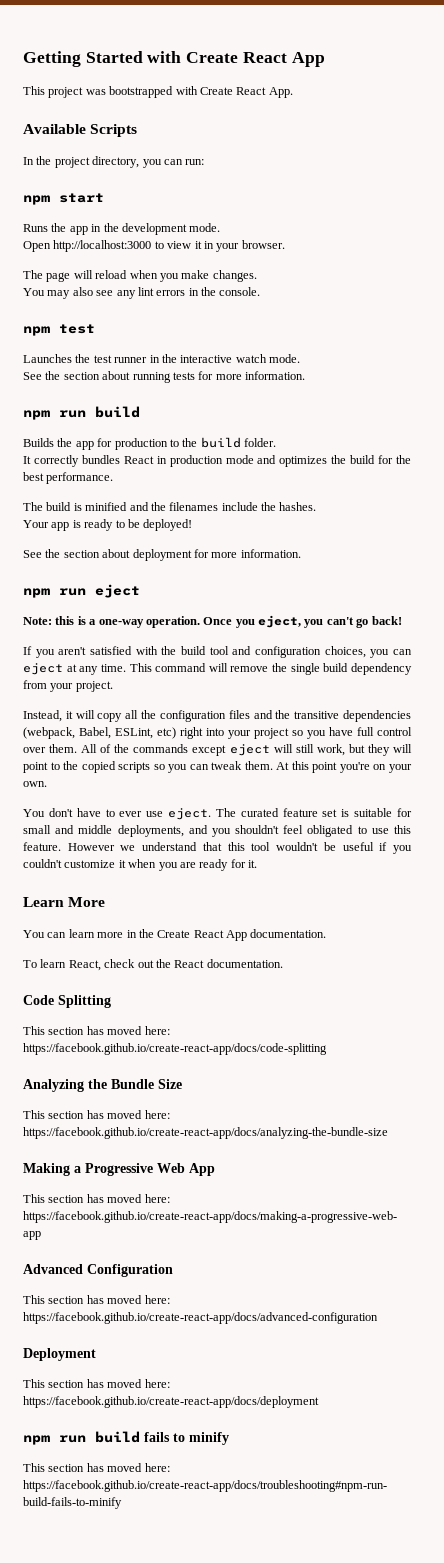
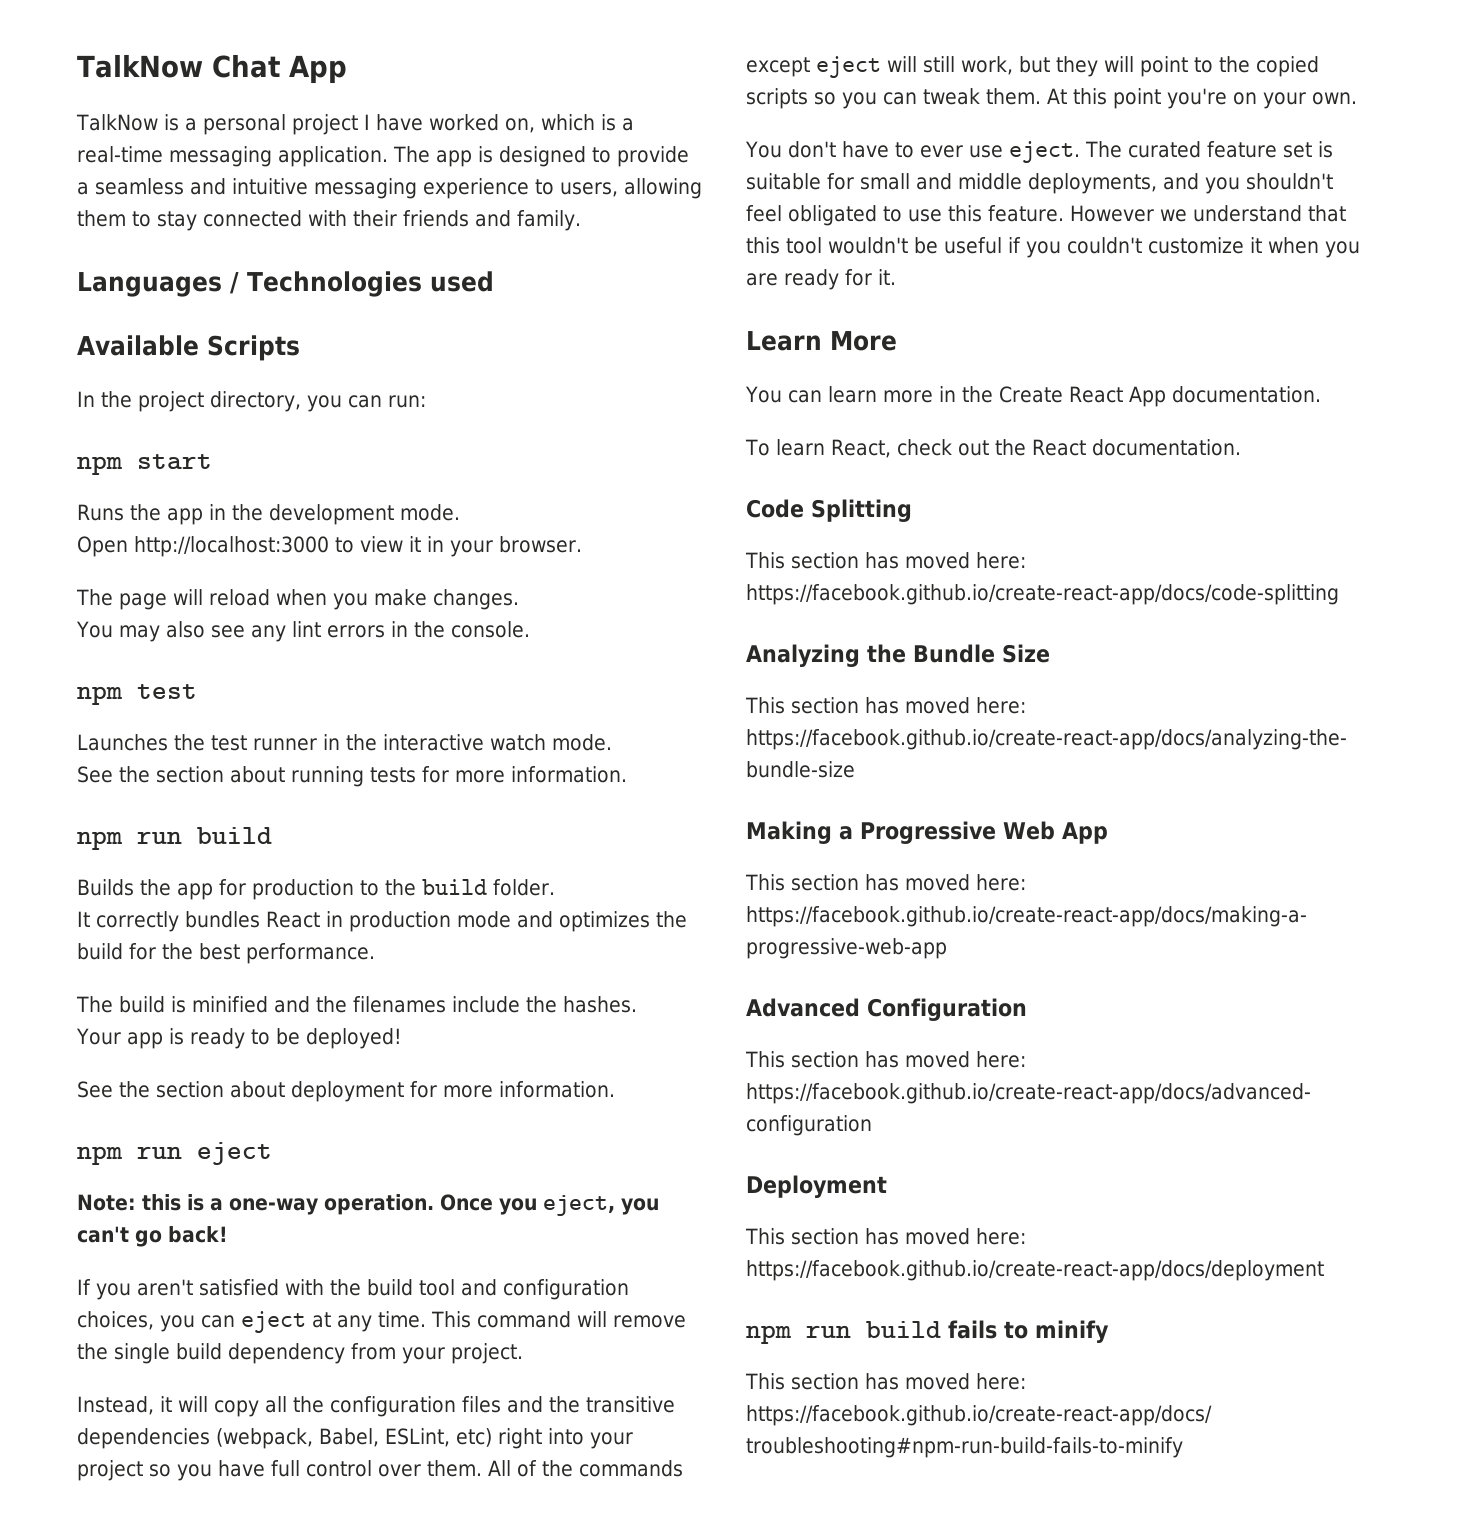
- Getting Started with Create React App
- This project was bootstrapped with Create React App.
+ TalkNow Chat App
+ TalkNow is a personal project I have worked on, which is a real-time messaging application. The app is designed to provide a seamless and intuitive messaging experience to users, allowing them to stay connected with their friends and family.
+ Languages / Technologies used

